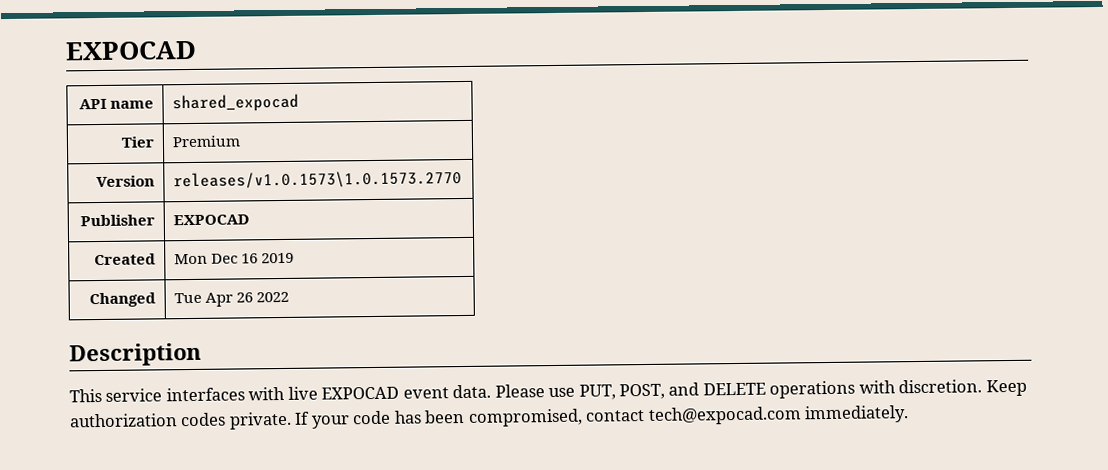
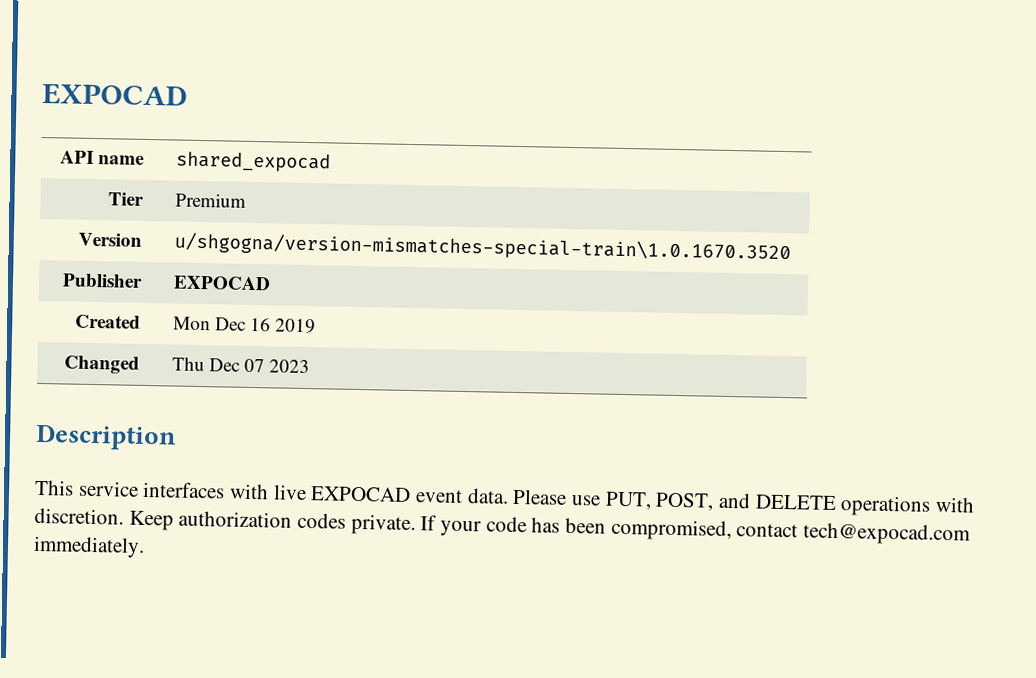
- Version | releases/v1.0.1573\1.0.1573.2770
+ Version | u/shgogna/version-mismatches-special-train\1.0.1670.3520
- Changed | Tue Apr 26 2022
+ Changed | Thu Dec 07 2023

